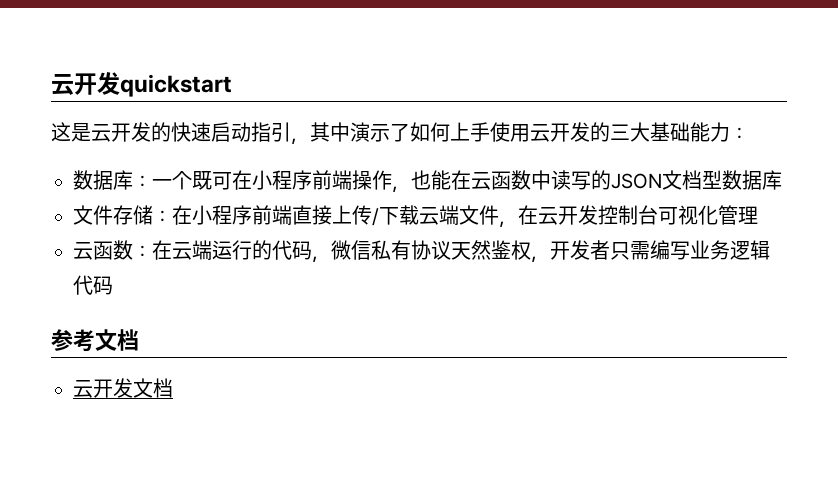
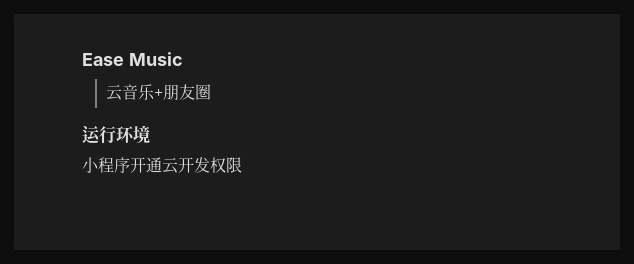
- 云开发quickstart
- 这是云开发的快速启动指引，其中演示了如何上手使用云开发的三大基础能力：
- 数据库：一个既可在小程序前端操作，也能在云函数中读写的JSON文档型数据库
- 文件存储：在小程序前端直接上传/下载云端文件，在云开发控制台可视化管理
- 云函数：在云端运行的代码，微信私有协议天然鉴权，开发者只需编写业务逻辑代码
- 参考文档
- 云开发文档
+ Ease Music
+ 云音乐+朋友圈
+ 运行环境
+ 小程序开通云开发权限

